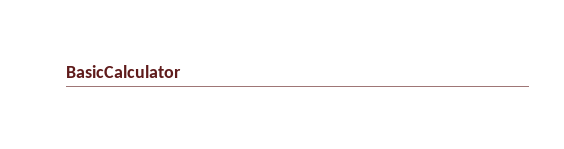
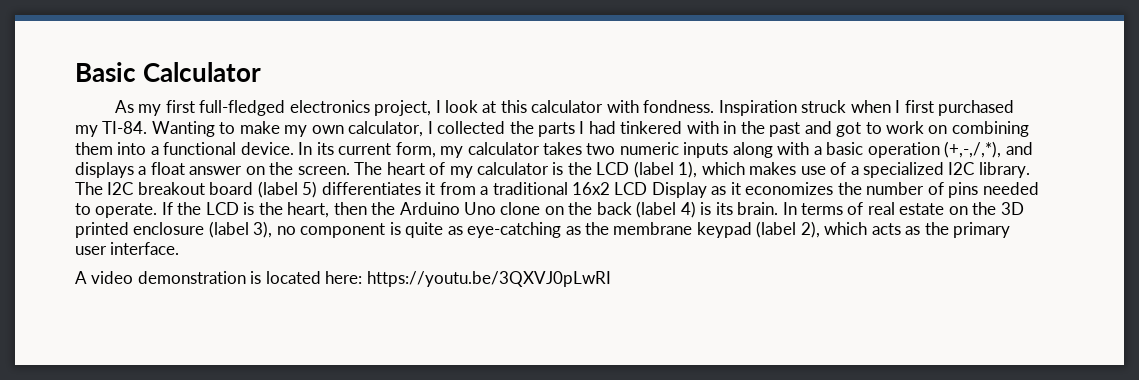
- BasicCalculator
+ Basic Calculator
+ As my first full-fledged electronics project, I look at this calculator with fondness. Inspiration struck when I first purchased my TI-84. Wanting to make my own calculator, I collected the parts I had tinkered with in the past and got to work on combining them into a functional device. In its current form, my calculator takes two numeric inputs along with a basic operation (+,-,/,*), and displays a float answer on the screen. The heart of my calculator is the LCD (label 1), which makes use of a specialized I2C library. The I2C breakout board (label 5) differentiates it from a traditional 16x2 LCD Display as it economizes the number of pins needed to operate. If the LCD is the heart, then the Arduino Uno clone on the back (label 4) is its brain. In terms of real estate on the 3D printed enclosure (label 3), no component is quite as eye-catching as the membrane keypad (label 2), which acts as the primary user interface.
+ A video demonstration is located here: https://youtu.be/3QXVJ0pLwRI

